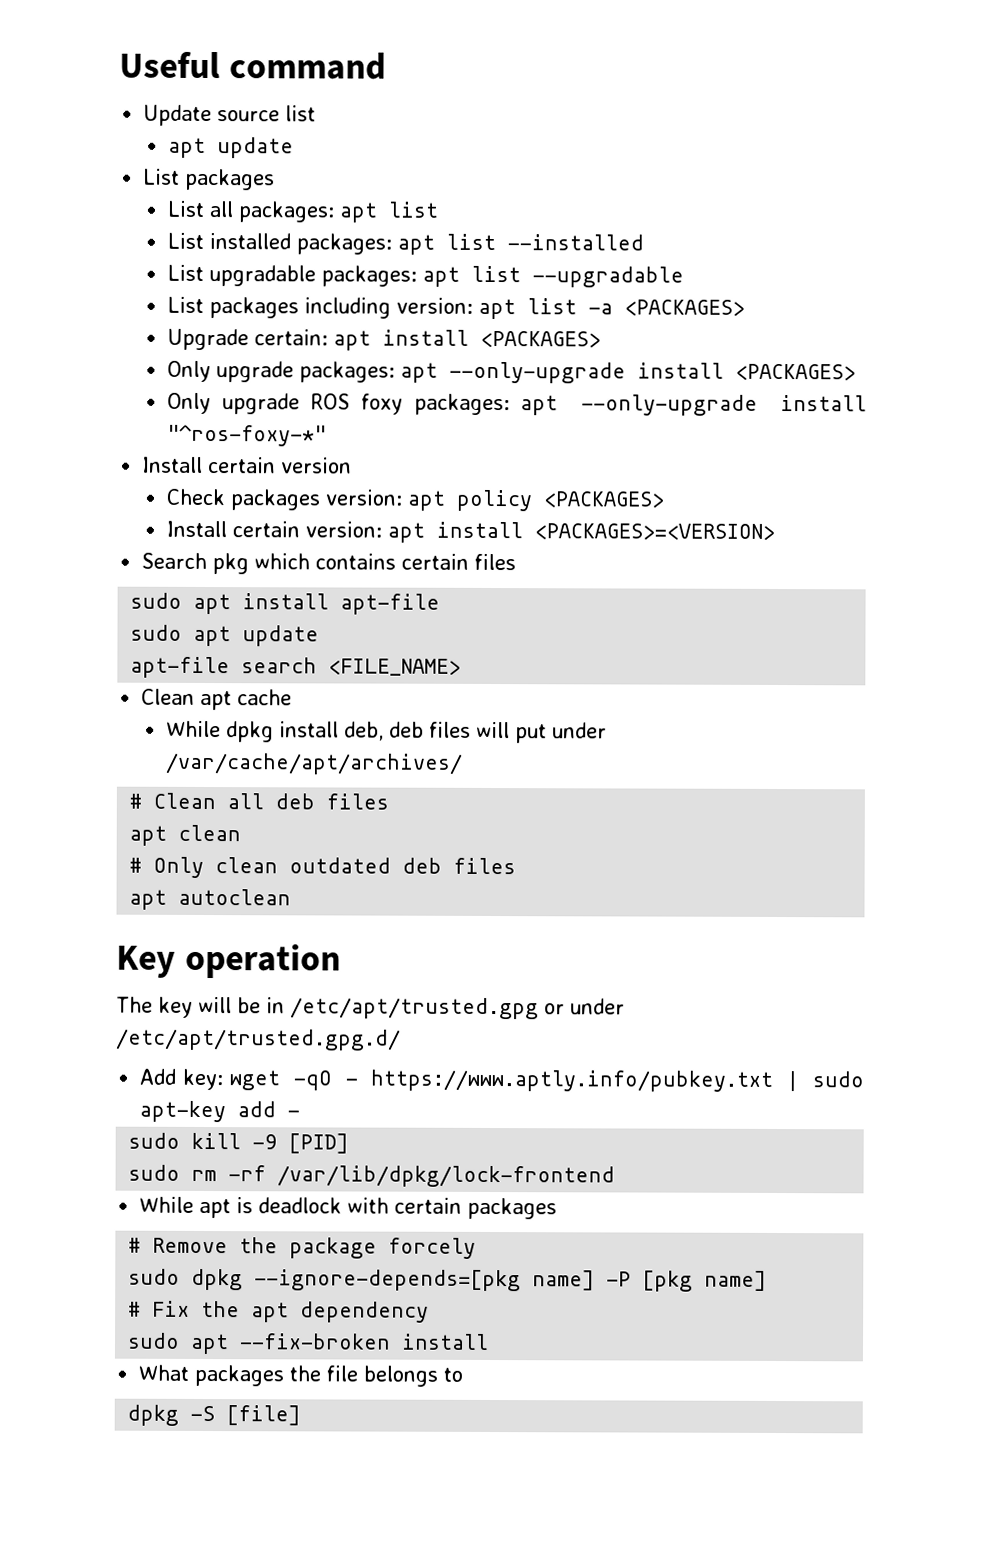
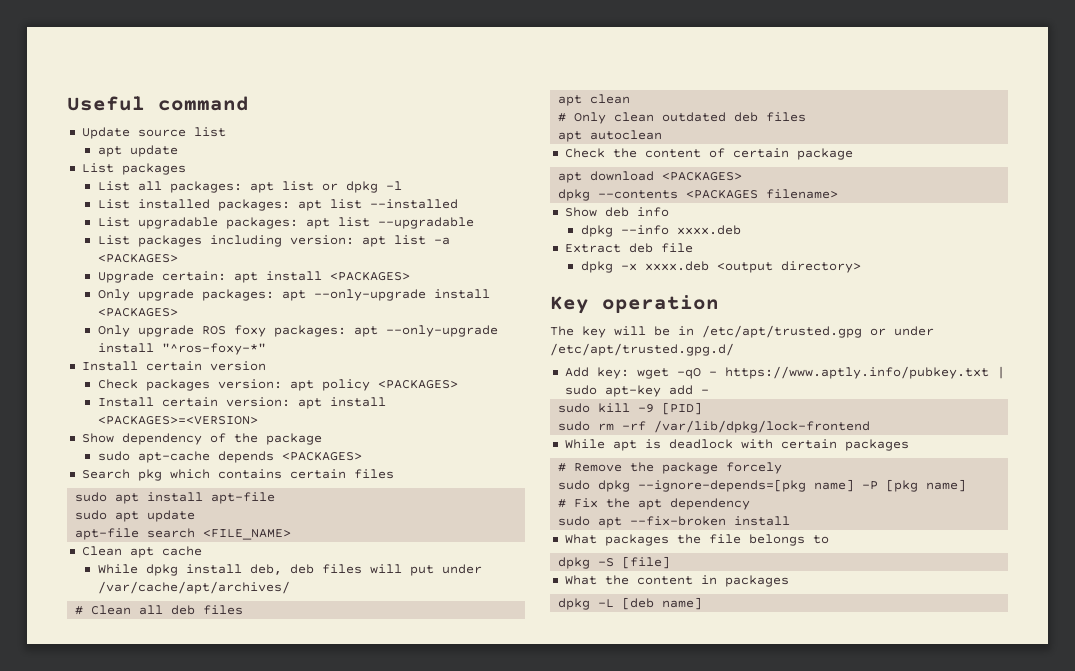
- List all packages: apt list
+ List all packages: apt list or dpkg -l
+ Show dependency of the package
+ sudo apt-cache depends <PACKAGES>
+ Check the content of certain package
+ apt download <PACKAGES>
+ dpkg --contents <PACKAGES filename>
+ Show deb info
+ dpkg --info xxxx.deb
+ Extract deb file
+ dpkg -x xxxx.deb <output directory>
+ What the content in packages
+ dpkg -L [deb name]

